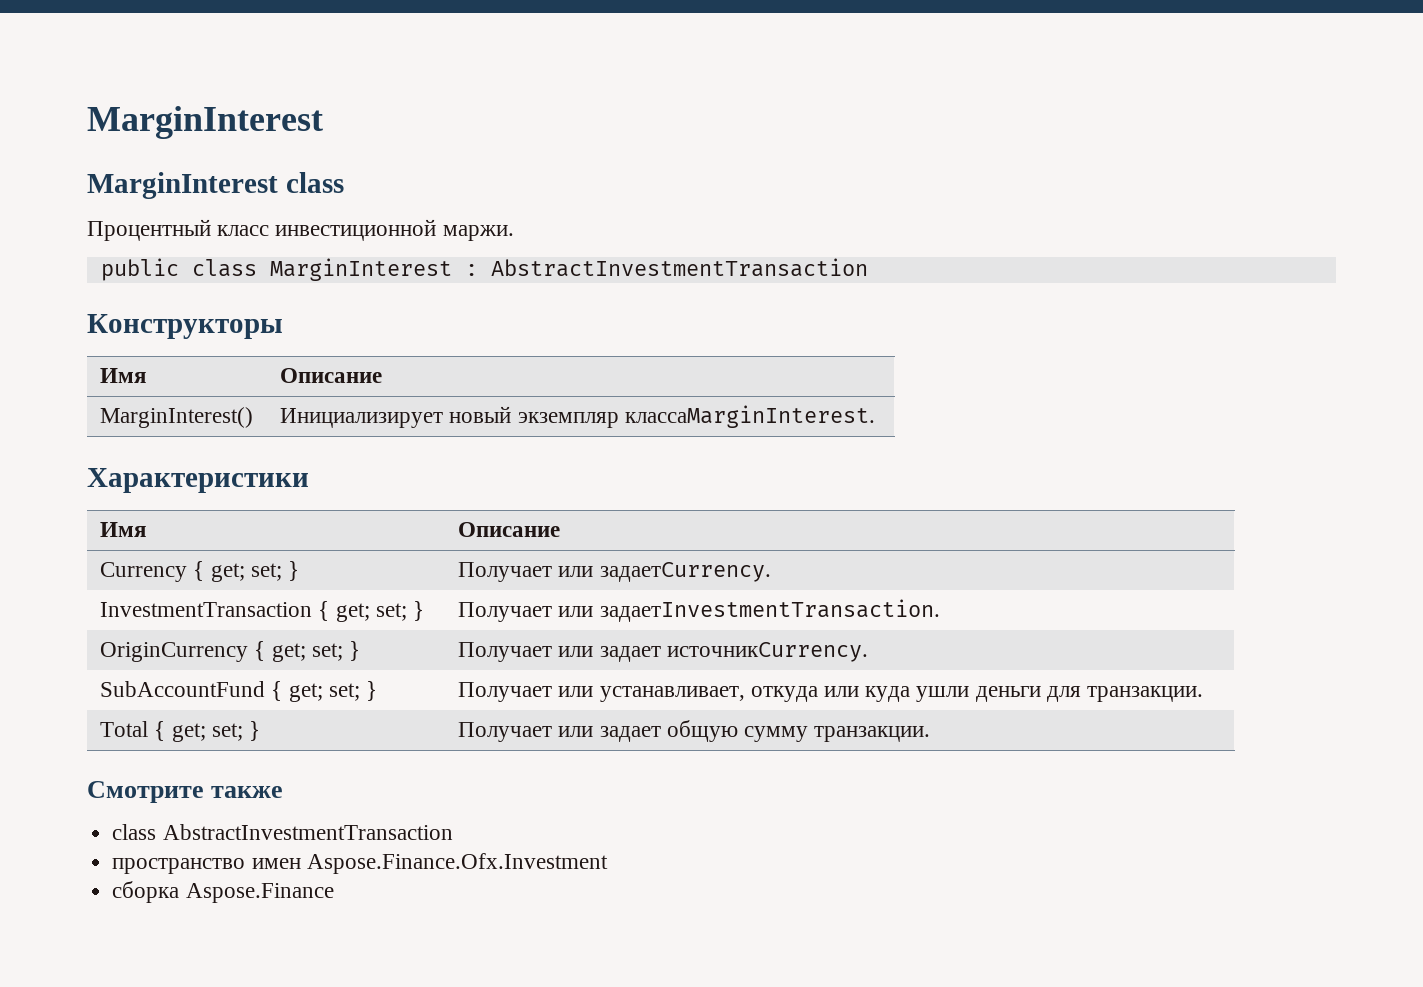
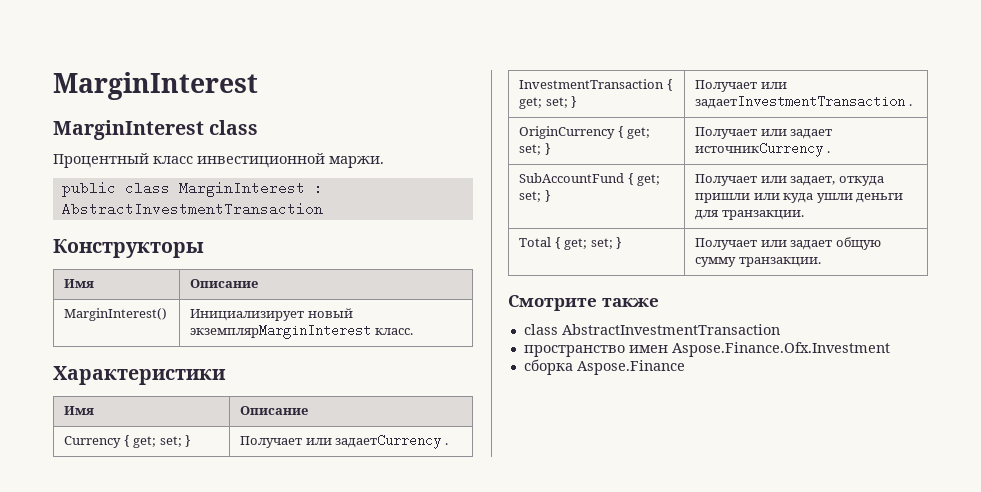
- MarginInterest() | Инициализирует новый экземпляр классаMarginInterest.
+ MarginInterest() | Инициализирует новый экземплярMarginInterest класс.
- Currency { get; set; } | Получает или задаетCurrency.
+ Currency { get; set; } | Получает или задаетCurrency .
- InvestmentTransaction { get; set; } | Получает или задаетInvestmentTransaction.
+ InvestmentTransaction { get; set; } | Получает или задаетInvestmentTransaction .
- OriginCurrency { get; set; } | Получает или задает источникCurrency.
+ OriginCurrency { get; set; } | Получает или задает источникCurrency .
- SubAccountFund { get; set; } | Получает или устанавливает, откуда или куда ушли деньги для транзакции.
+ SubAccountFund { get; set; } | Получает или задает, откуда пришли или куда ушли деньги для транзакции.

